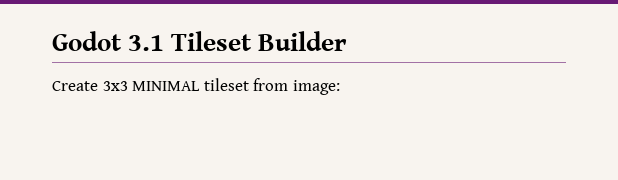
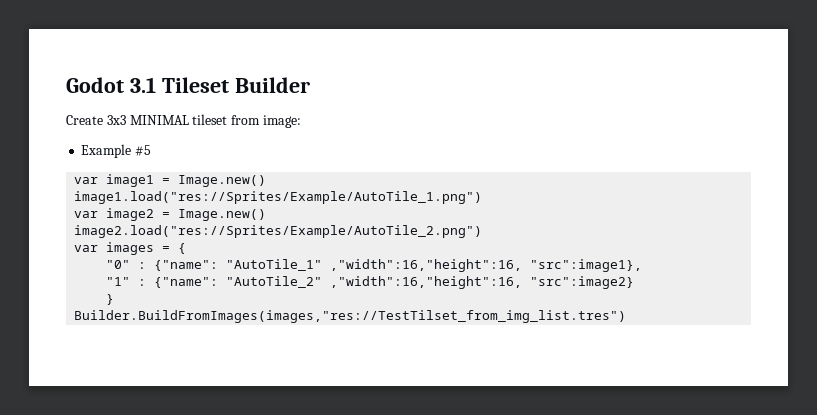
+ Example #5
+ var image1 = Image.new()
+ image1.load("res://Sprites/Example/AutoTile_1.png")
+ var image2 = Image.new()
+ image2.load("res://Sprites/Example/AutoTile_2.png")
+ var images = {
+ "0" : {"name": "AutoTile_1" ,"width":16,"height":16, "src":image1},
+ "1" : {"name": "AutoTile_2" ,"width":16,"height":16, "src":image2}
+ }
+ Builder.BuildFromImages(images,"res://TestTilset_from_img_list.tres")

